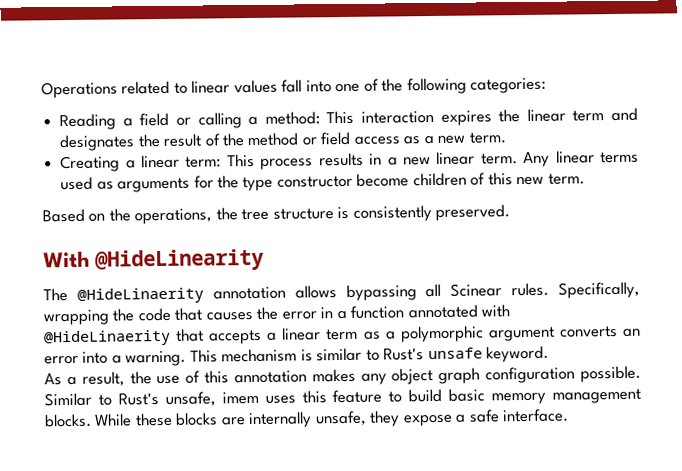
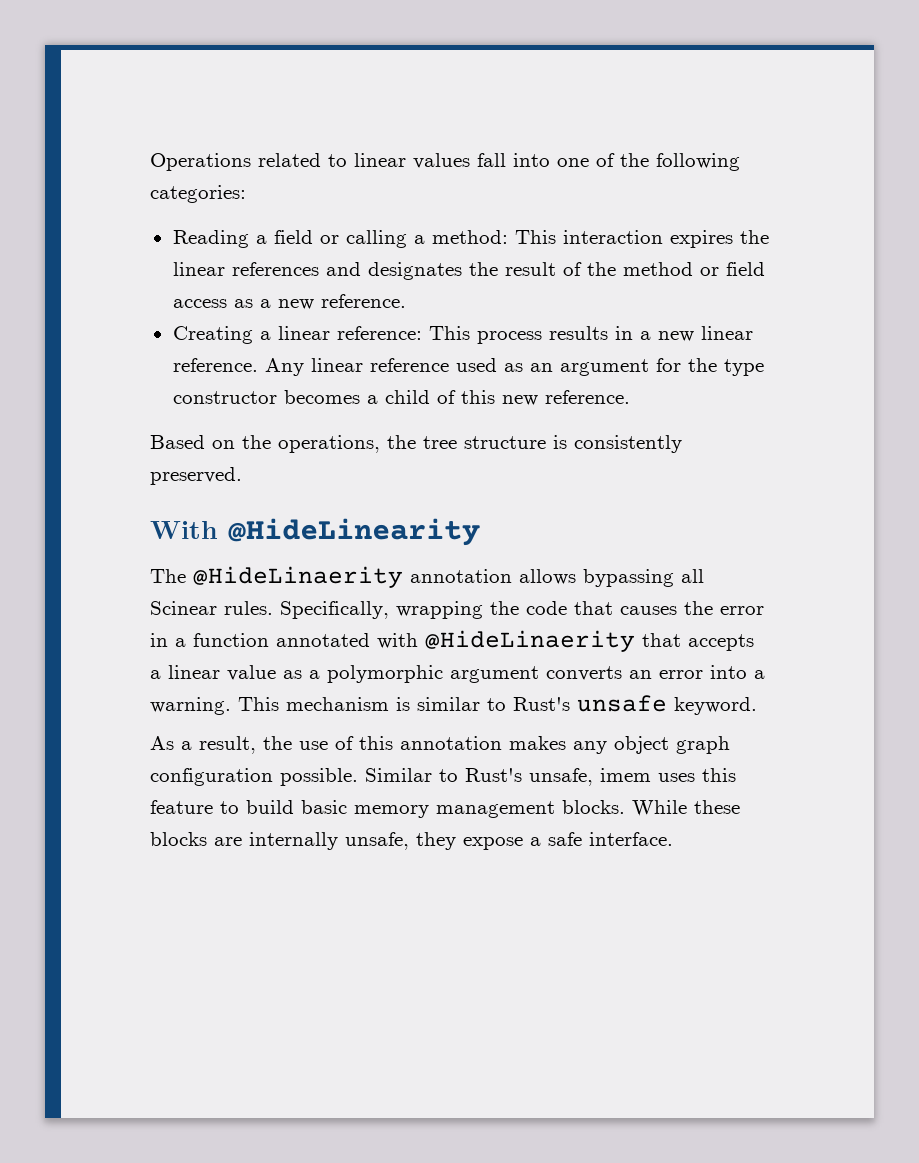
- Reading a field or calling a method: This interaction expires the linear term and designates the result of the method or field access as a new term.
+ Reading a field or calling a method: This interaction expires the linear references and designates the result of the method or field access as a new reference.
- Creating a linear term: This process results in a new linear term.
+ Creating a linear reference: This process results in a new linear reference.
- Any linear terms used as arguments for the type constructor become children of this new term.
+ Any linear reference used as an argument for the type constructor becomes a child of this new reference.
- Specifically, wrapping the code that causes the error in a function annotated with @HideLinaerity that accepts a linear term as a polymorphic argument converts an error into a warning.
+ Specifically, wrapping the code that causes the error in a function annotated with @HideLinaerity that accepts a linear value as a polymorphic argument converts an error into a warning.

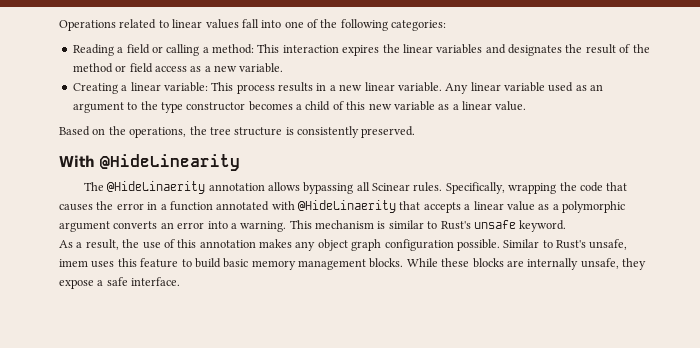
- Reading a field or calling a method: This interaction expires the linear references and designates the result of the method or field access as a new reference.
+ Reading a field or calling a method: This interaction expires the linear variables and designates the result of the method or field access as a new variable.
- Creating a linear reference: This process results in a new linear reference.
+ Creating a linear variable: This process results in a new linear variable.
- Any linear reference used as an argument for the type constructor becomes a child of this new reference.
+ Any linear variable used as an argument to the type constructor becomes a child of this new variable as a linear value.

